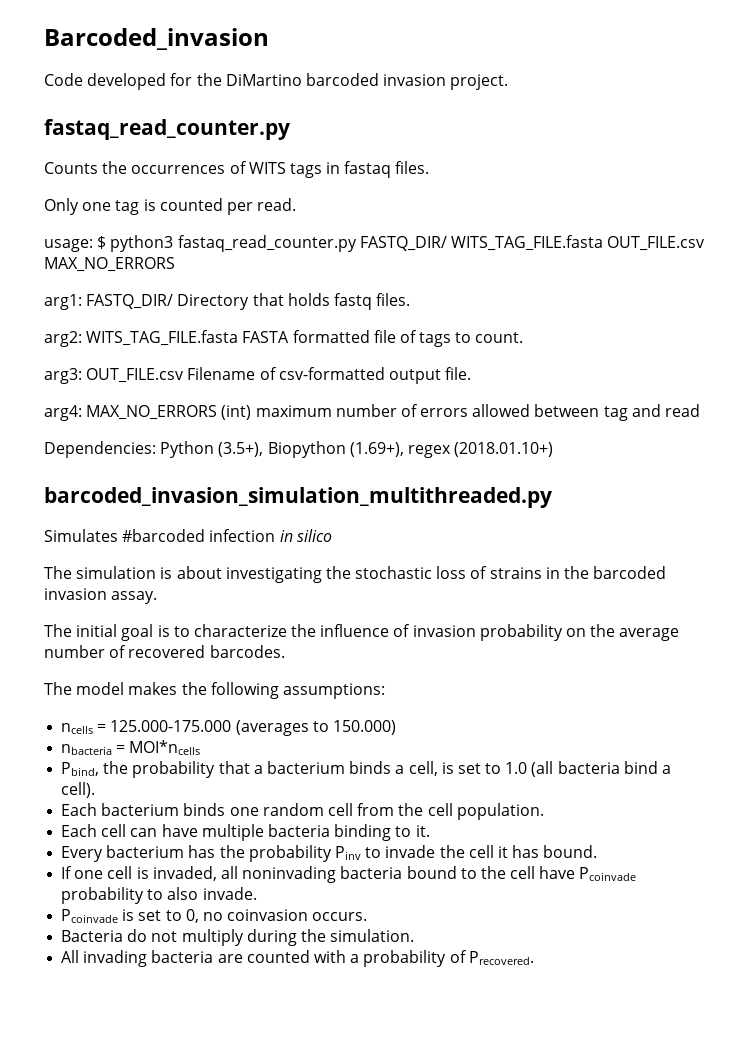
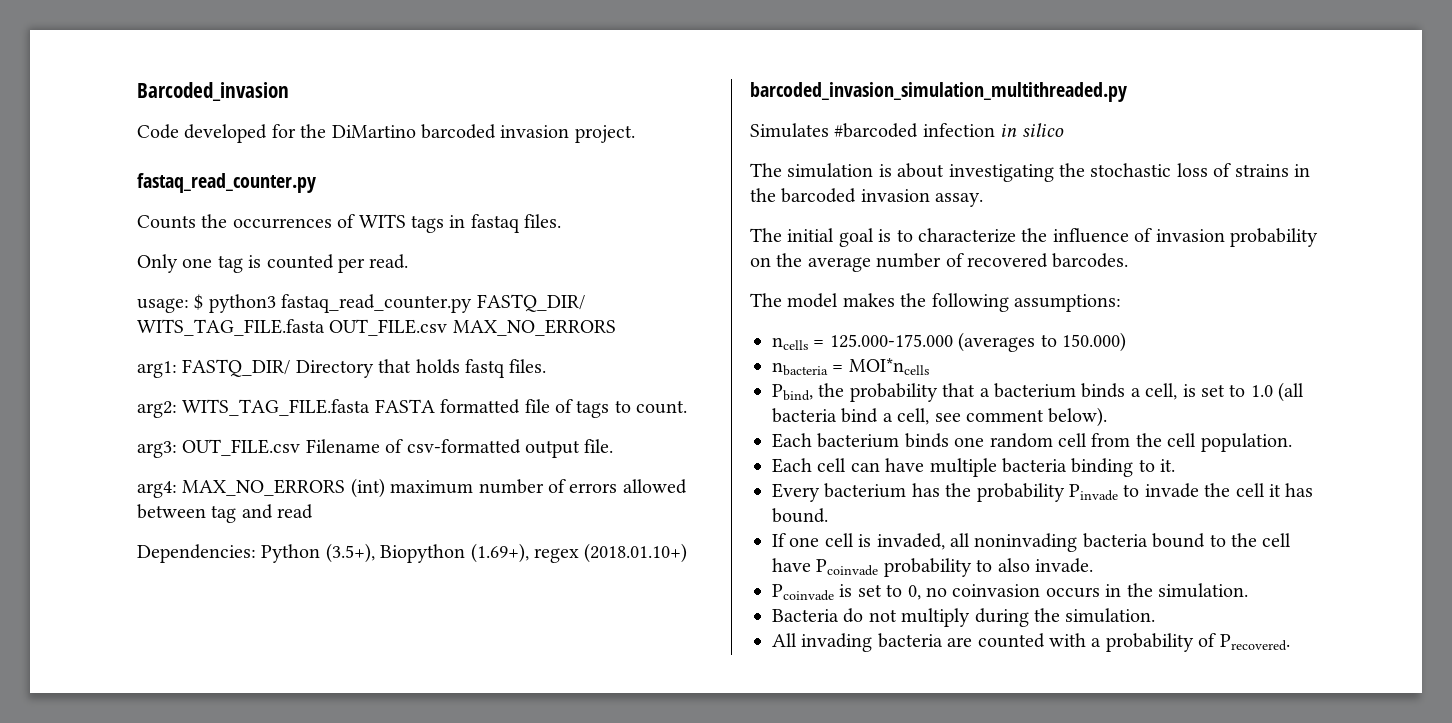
- Pbind, the probability that a bacterium binds a cell, is set to 1.0 (all bacteria bind a cell).
+ Pbind, the probability that a bacterium binds a cell, is set to 1.0 (all bacteria bind a cell, see comment below).
- Every bacterium has the probability Pinv to invade the cell it has bound.
+ Every bacterium has the probability Pinvade to invade the cell it has bound.
- Pcoinvade is set to 0, no coinvasion occurs.
+ Pcoinvade is set to 0, no coinvasion occurs in the simulation.

